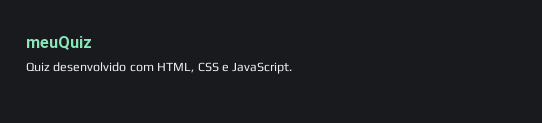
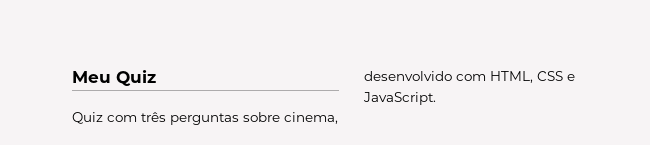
- meuQuiz
- Quiz desenvolvido com HTML, CSS e JavaScript.
+ Meu Quiz
+ Quiz com três perguntas sobre cinema, desenvolvido com HTML, CSS e JavaScript.

